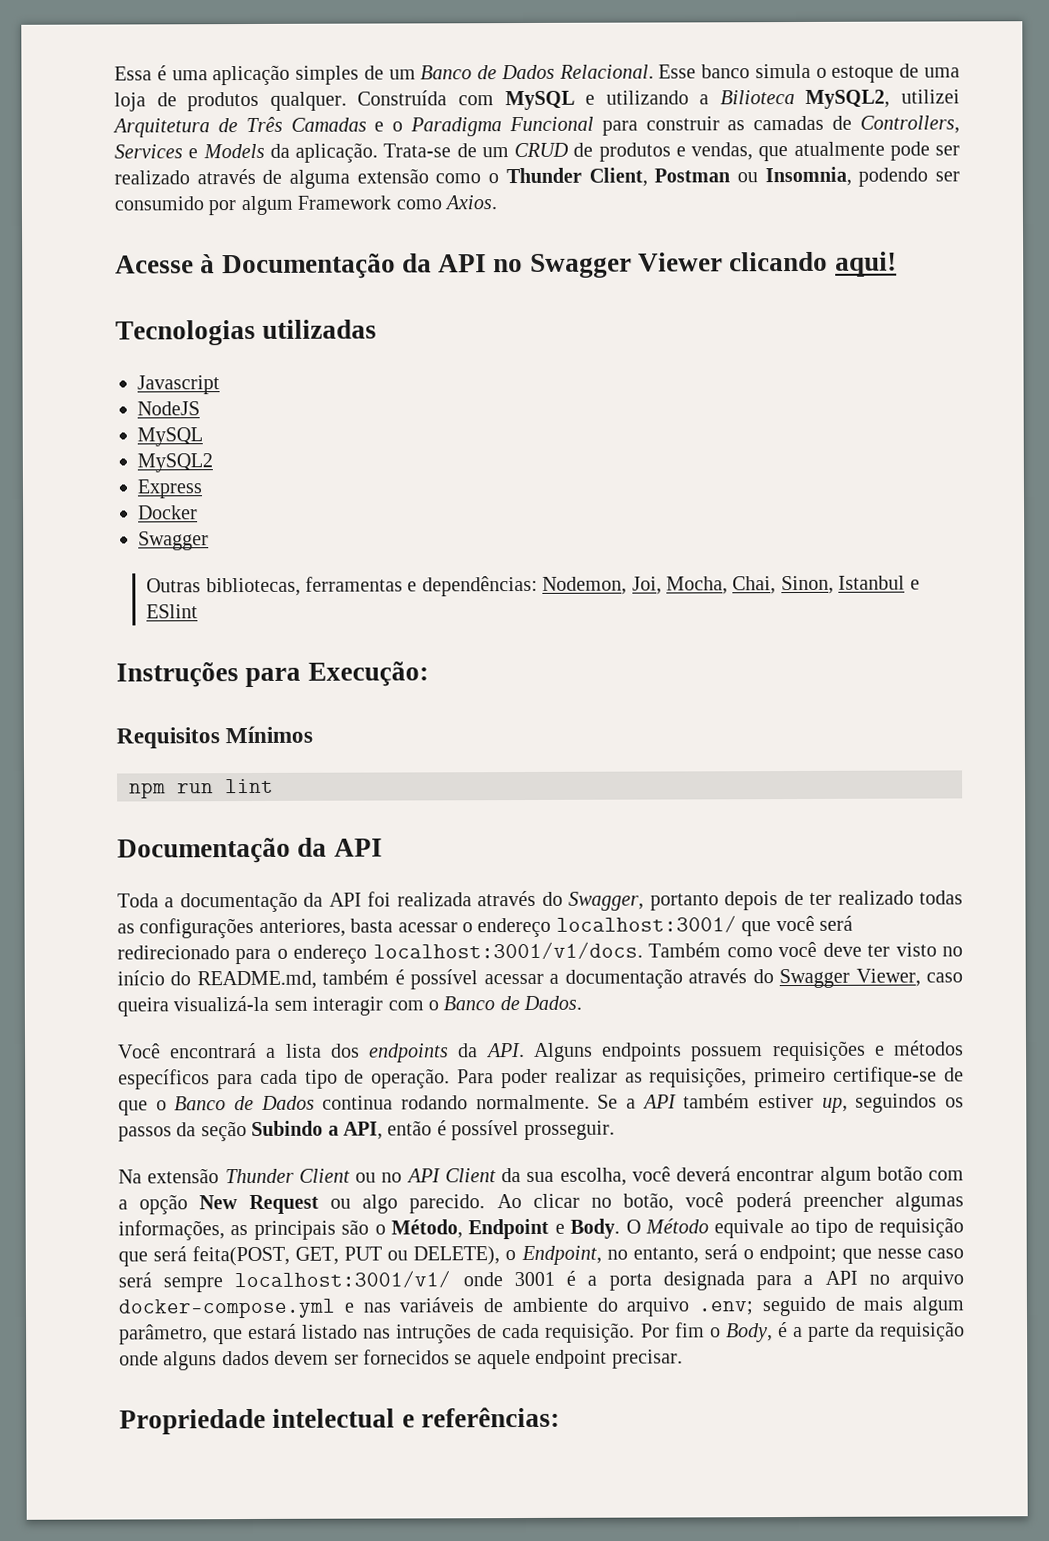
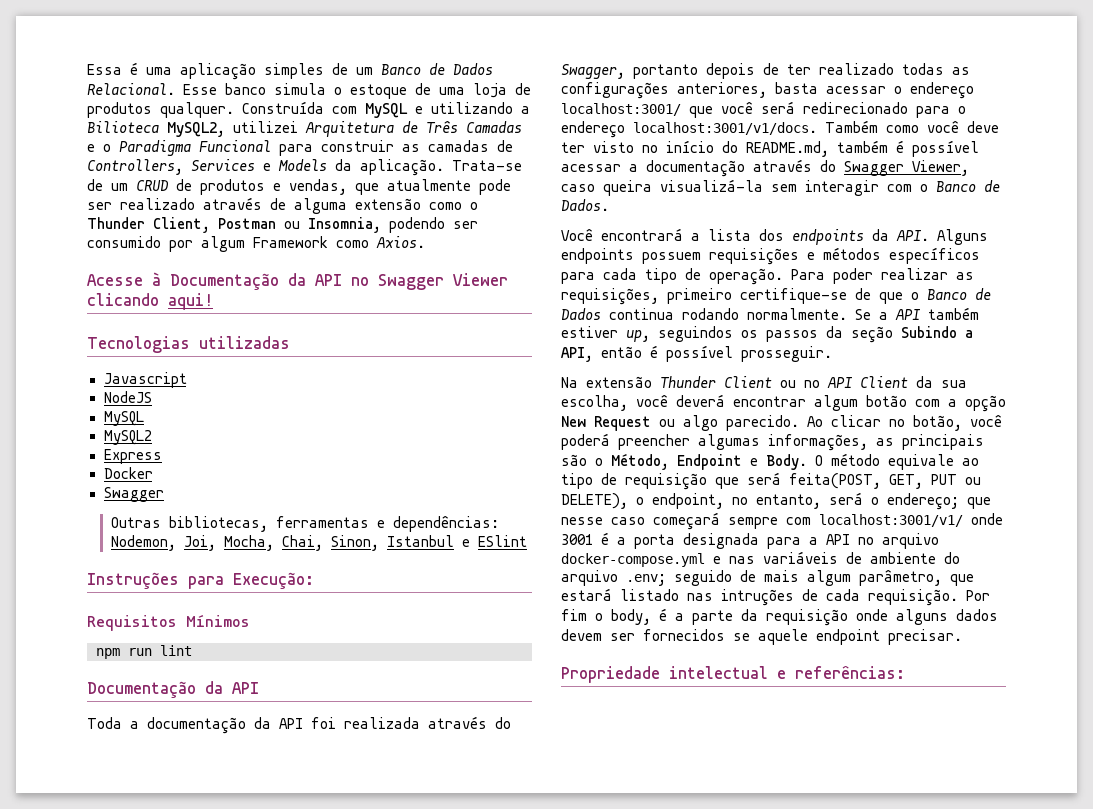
- O Método equivale ao tipo de requisição que será feita(POST, GET, PUT ou DELETE), o Endpoint, no entanto, será o endpoint; que nesse caso será sempre localhost:3001/v1/ onde 3001 é a porta designada para a API no arquivo docker-compose.yml e nas variáveis de ambiente do arquivo .env; seguido de mais algum parâmetro, que estará listado nas intruções de cada requisição.
+ O método equivale ao tipo de requisição que será feita(POST, GET, PUT ou DELETE), o endpoint, no entanto, será o endereço; que nesse caso começará sempre com localhost:3001/v1/ onde 3001 é a porta designada para a API no arquivo docker-compose.yml e nas variáveis de ambiente do arquivo .env; seguido de mais algum parâmetro, que estará listado nas intruções de cada requisição.
- Por fim o Body, é a parte da requisição onde alguns dados devem ser fornecidos se aquele endpoint precisar.
+ Por fim o body, é a parte da requisição onde alguns dados devem ser fornecidos se aquele endpoint precisar.

